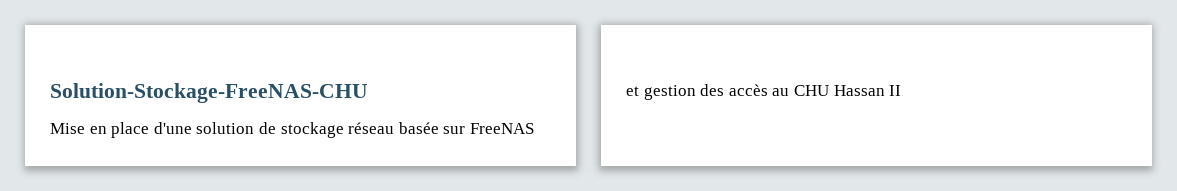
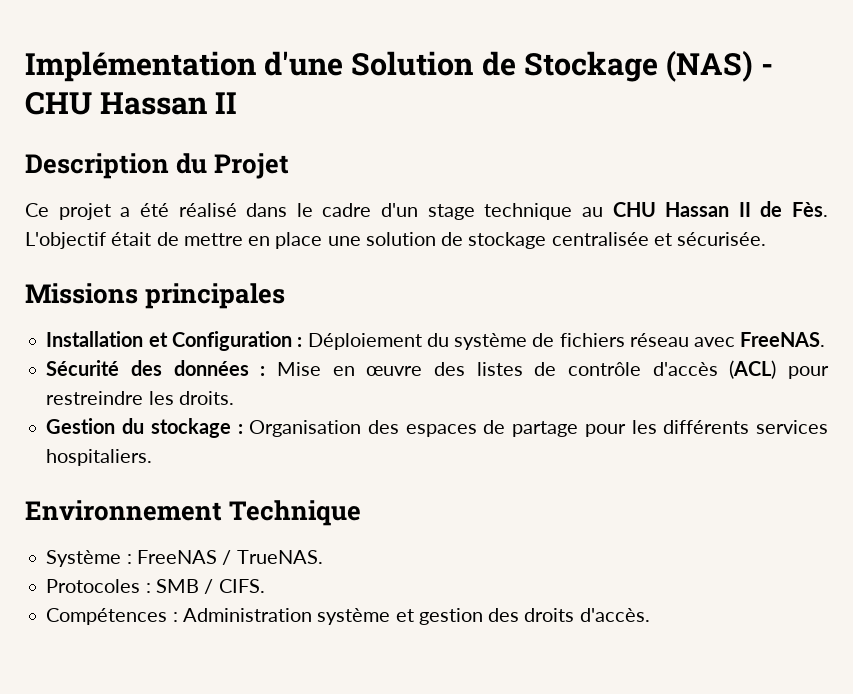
- Solution-Stockage-FreeNAS-CHU
- Mise en place d'une solution de stockage réseau basée sur FreeNAS et gestion des accès au CHU Hassan II
+ Implémentation d'une Solution de Stockage (NAS) - CHU Hassan II
+ Description du Projet
+ Ce projet a été réalisé dans le cadre d'un stage technique au CHU Hassan II de Fès. L'objectif était de mettre en place une solution de stockage centralisée et sécurisée.
+ Missions principales
+ Installation et Configuration : Déploiement du système de fichiers réseau avec FreeNAS.
+ Sécurité des données : Mise en œuvre des listes de contrôle d'accès (ACL) pour restreindre les droits.
+ Gestion du stockage : Organisation des espaces de partage pour les différents services hospitaliers.
+ Environnement Technique
+ Système : FreeNAS / TrueNAS.
+ Protocoles : SMB / CIFS.
+ Compétences : Administration système et gestion des droits d'accès.

